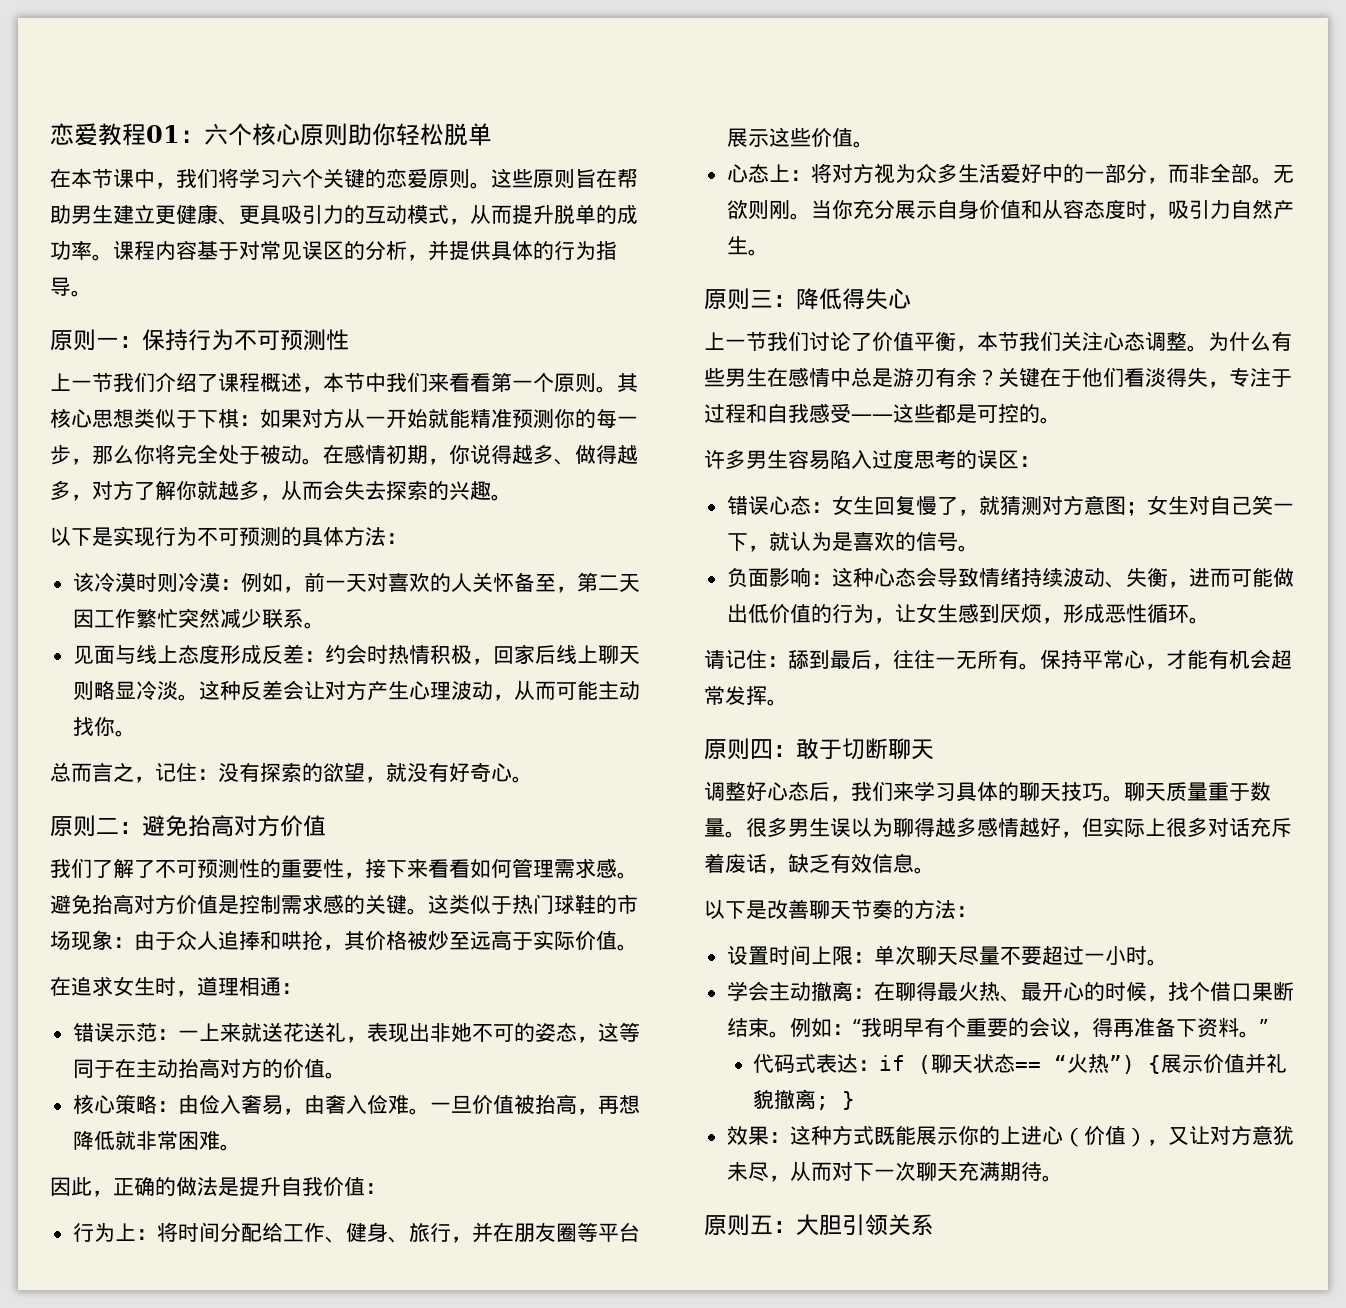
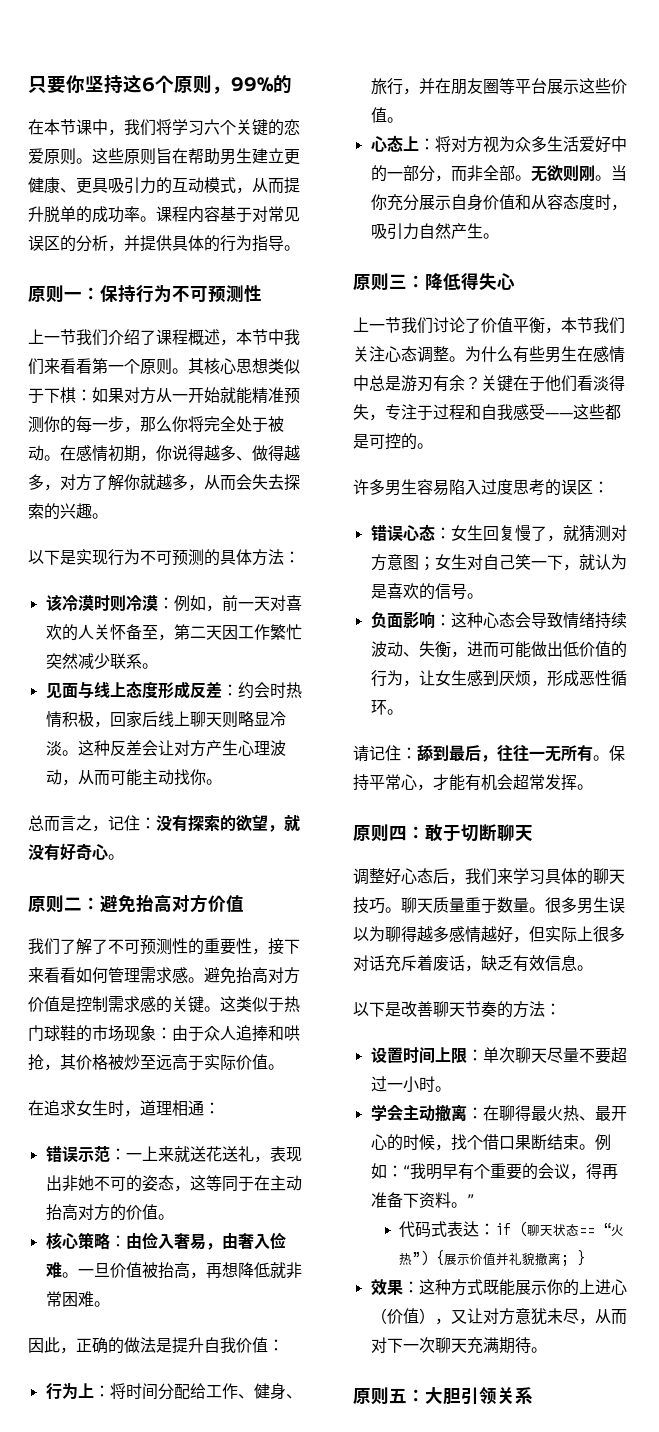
- 恋爱教程01：六个核心原则助你轻松脱单
+ 只要你坚持这6个原则，99%的

